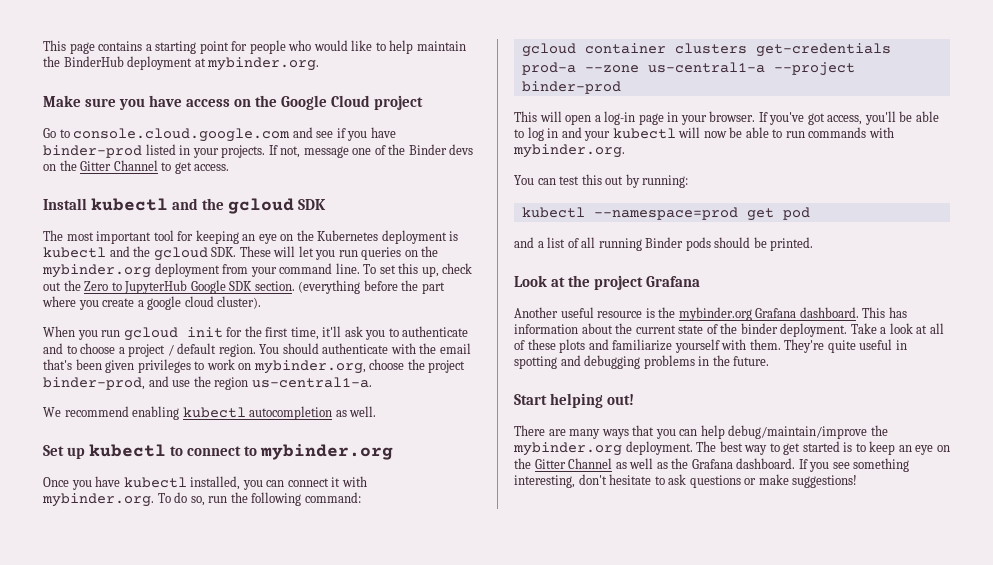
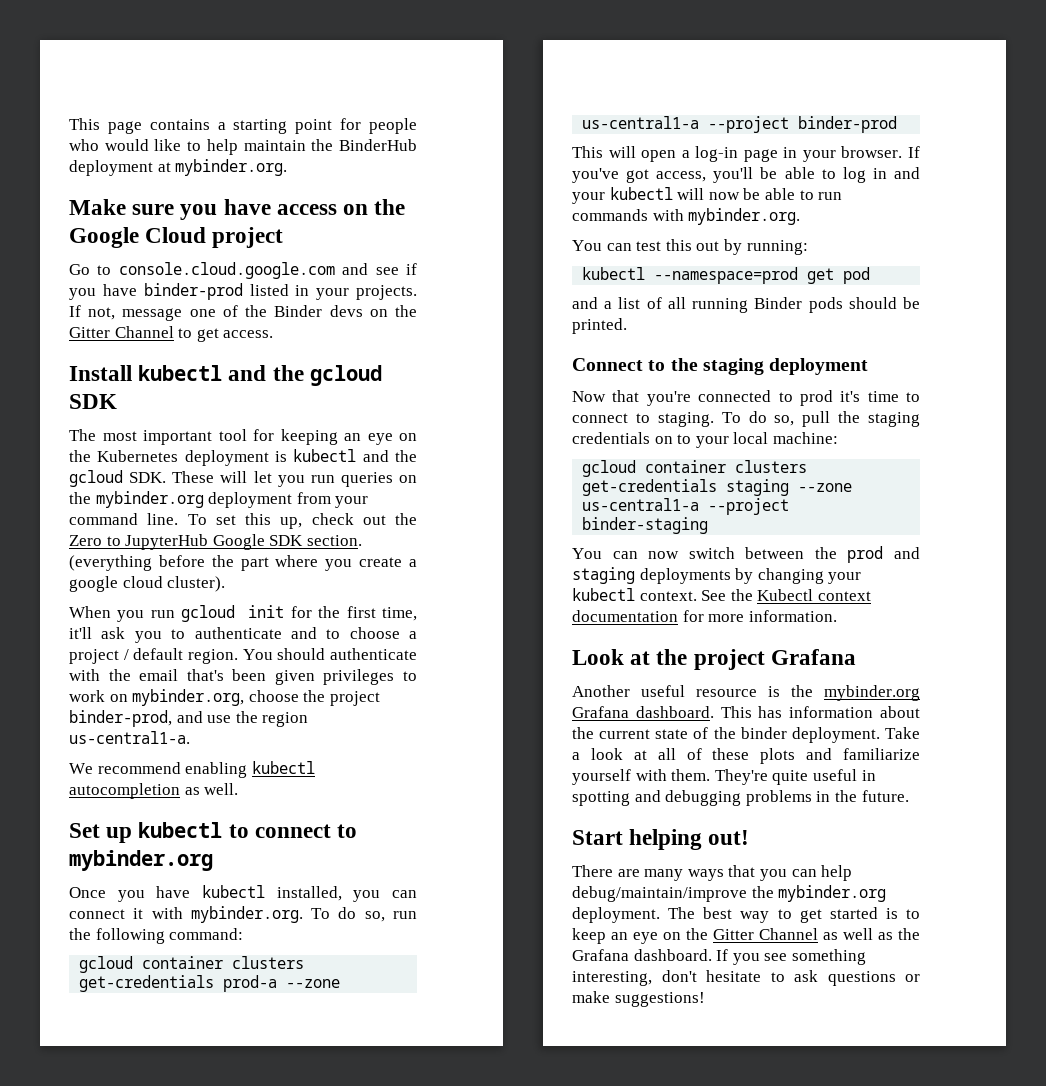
+ Connect to the staging deployment
+ Now that you're connected to prod it's time to connect to staging. To do so, pull the staging credentials on to your local machine:
+ gcloud container clusters get-credentials staging --zone us-central1-a --project binder-staging
+ You can now switch between the prod and staging deployments by changing your kubectl context. See the Kubectl context documentation for more information.

